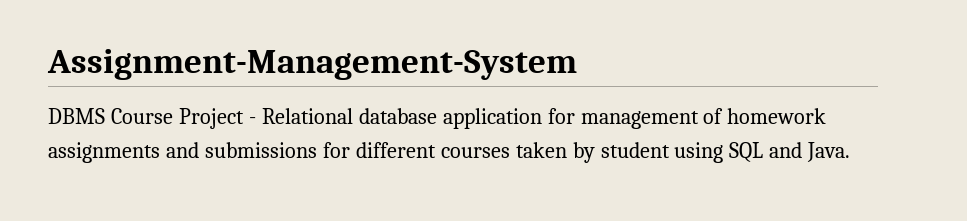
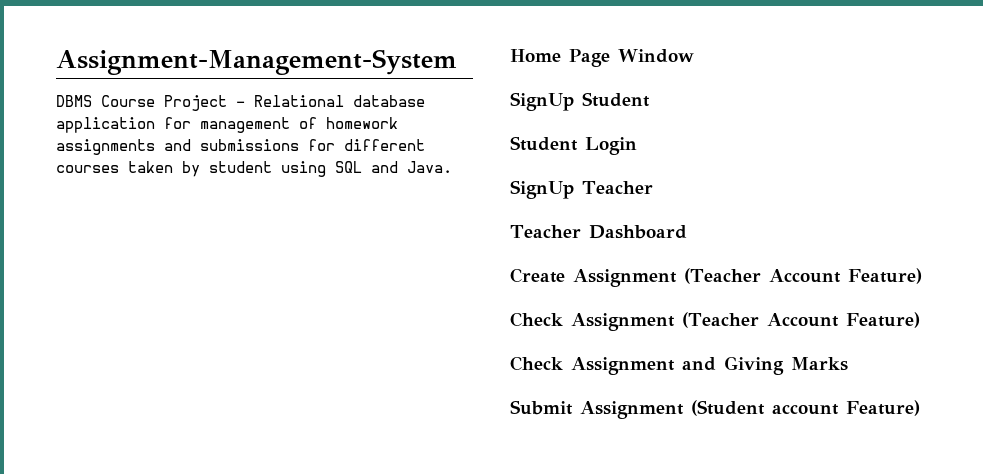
+ Home Page Window
+ SignUp Student
+ Student Login
+ SignUp Teacher
+ Teacher Dashboard
+ Create Assignment (Teacher Account Feature)
+ Check Assignment (Teacher Account Feature)
+ Check Assignment and Giving Marks
+ Submit Assignment (Student account Feature)

